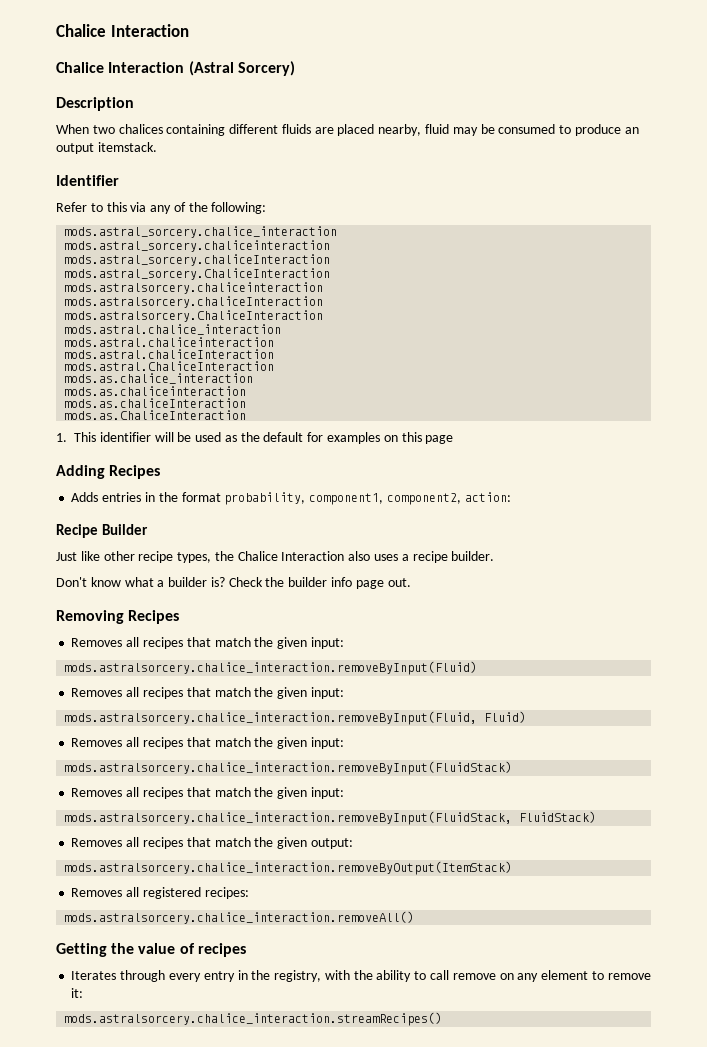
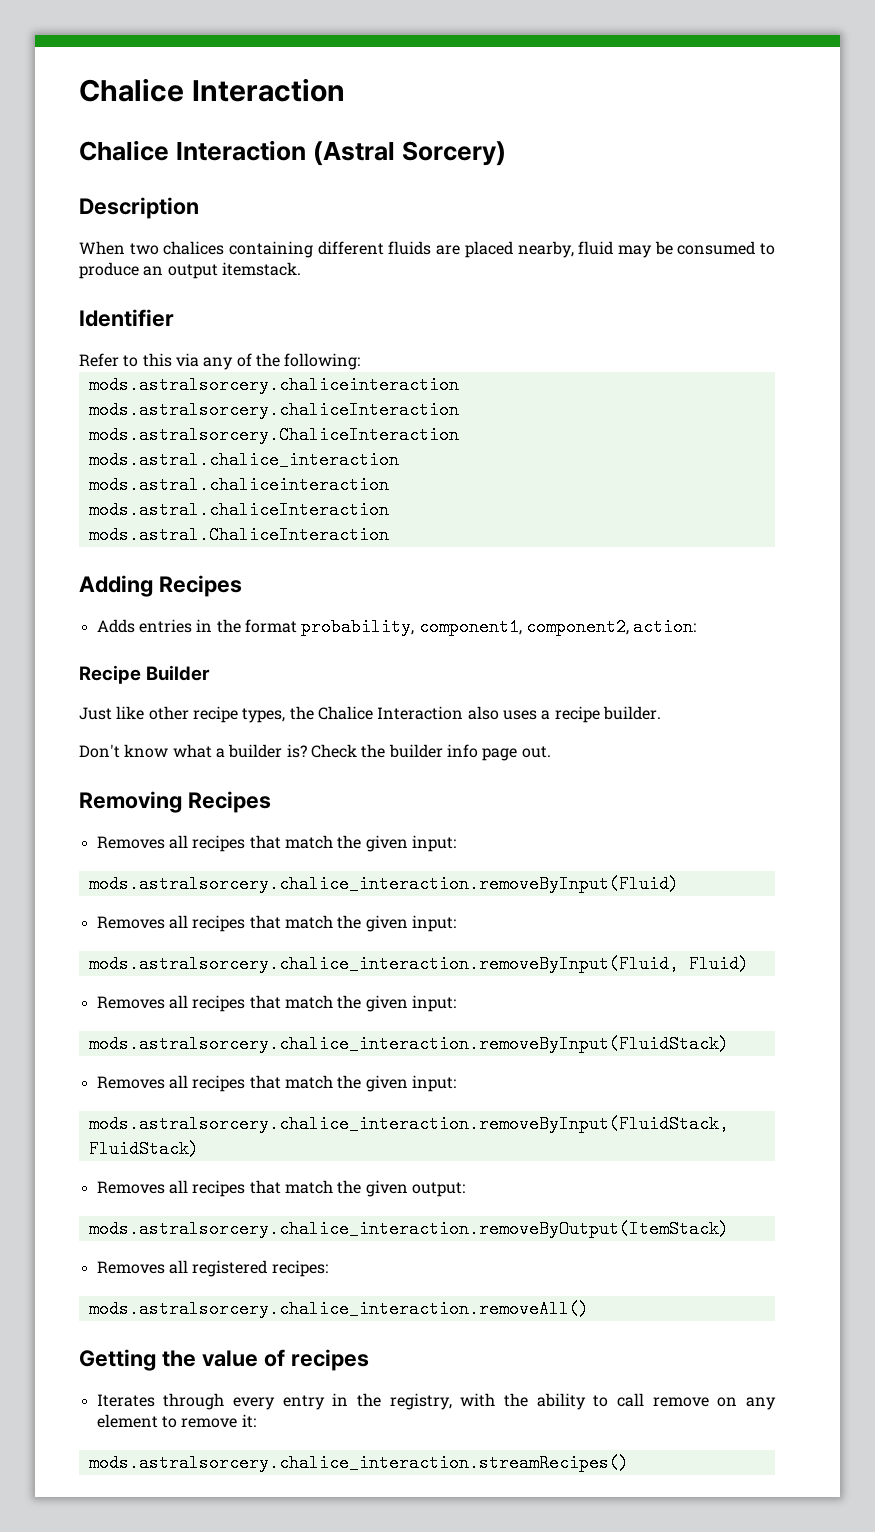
- mods.astral_sorcery.chalice_interaction
- mods.astral_sorcery.chaliceinteraction
- mods.astral_sorcery.chaliceInteraction
- mods.astral_sorcery.ChaliceInteraction
- mods.as.chalice_interaction
- mods.as.chaliceinteraction
- mods.as.chaliceInteraction
- mods.as.ChaliceInteraction
- 1. This identifier will be used as the default for examples on this page

